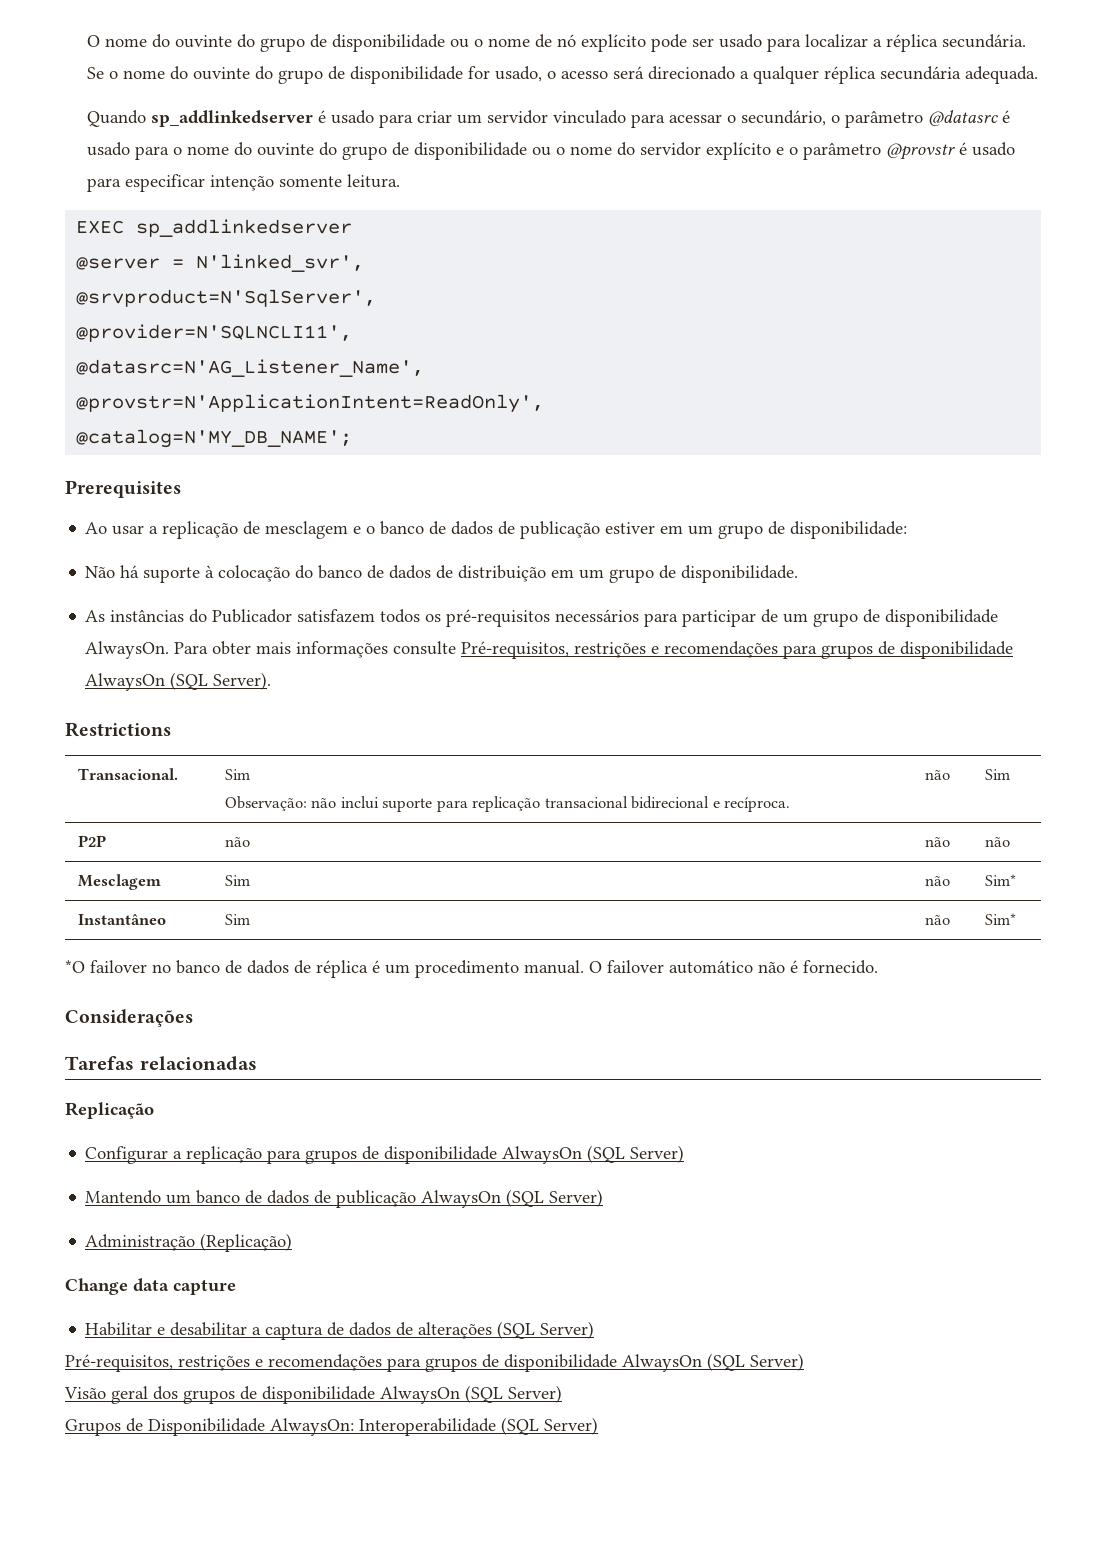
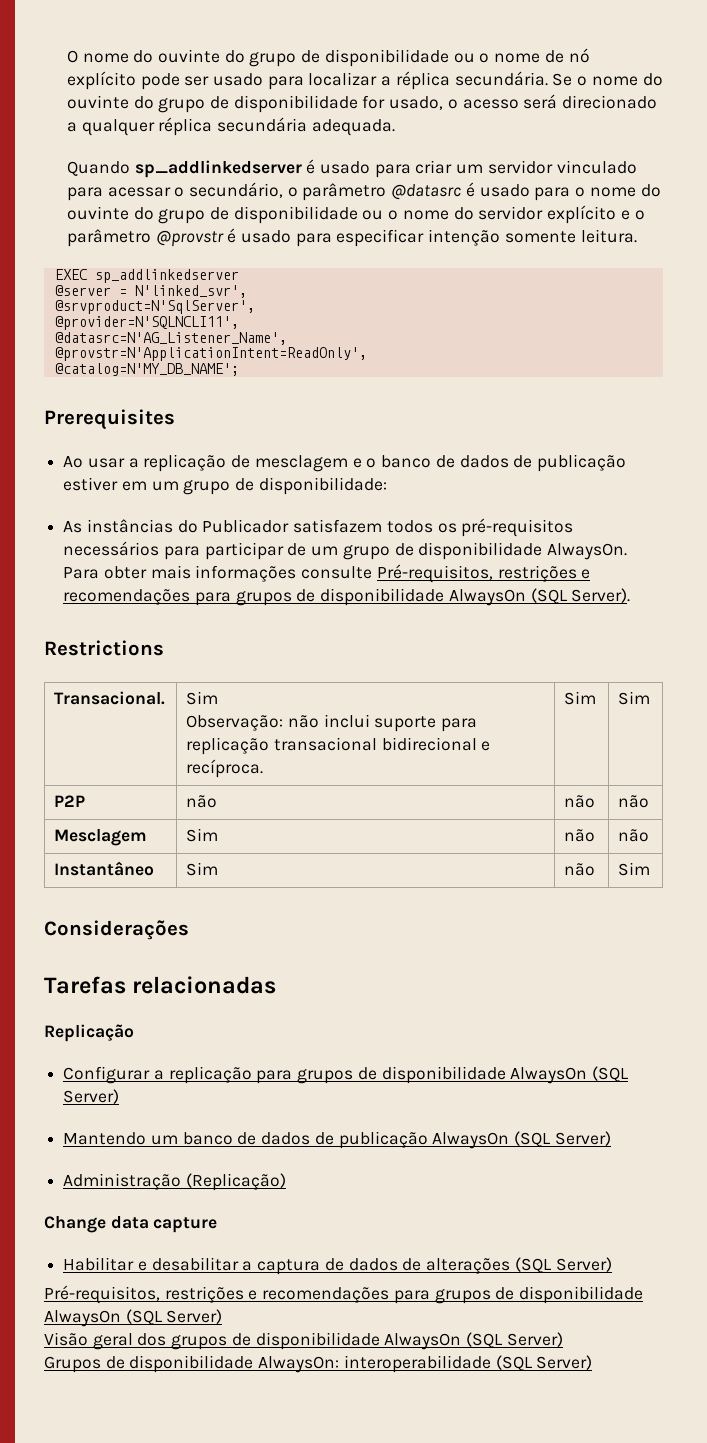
- Não há suporte à colocação do banco de dados de distribuição em um grupo de disponibilidade.
  Transacional. | Sim
- Observação: não inclui suporte para replicação transacional bidirecional e recíproca. | não | Sim
+ Observação: não inclui suporte para replicação transacional bidirecional e recíproca. | Sim | Sim
- Mesclagem | Sim | não | Sim*
+ Mesclagem | Sim | não | não
- Instantâneo | Sim | não | Sim*
- *O failover no banco de dados de réplica é um procedimento manual. O failover automático não é fornecido.
+ Instantâneo | Sim | não | Sim
- Grupos de Disponibilidade AlwaysOn: Interoperabilidade (SQL Server)
+ Grupos de disponibilidade AlwaysOn: interoperabilidade (SQL Server)

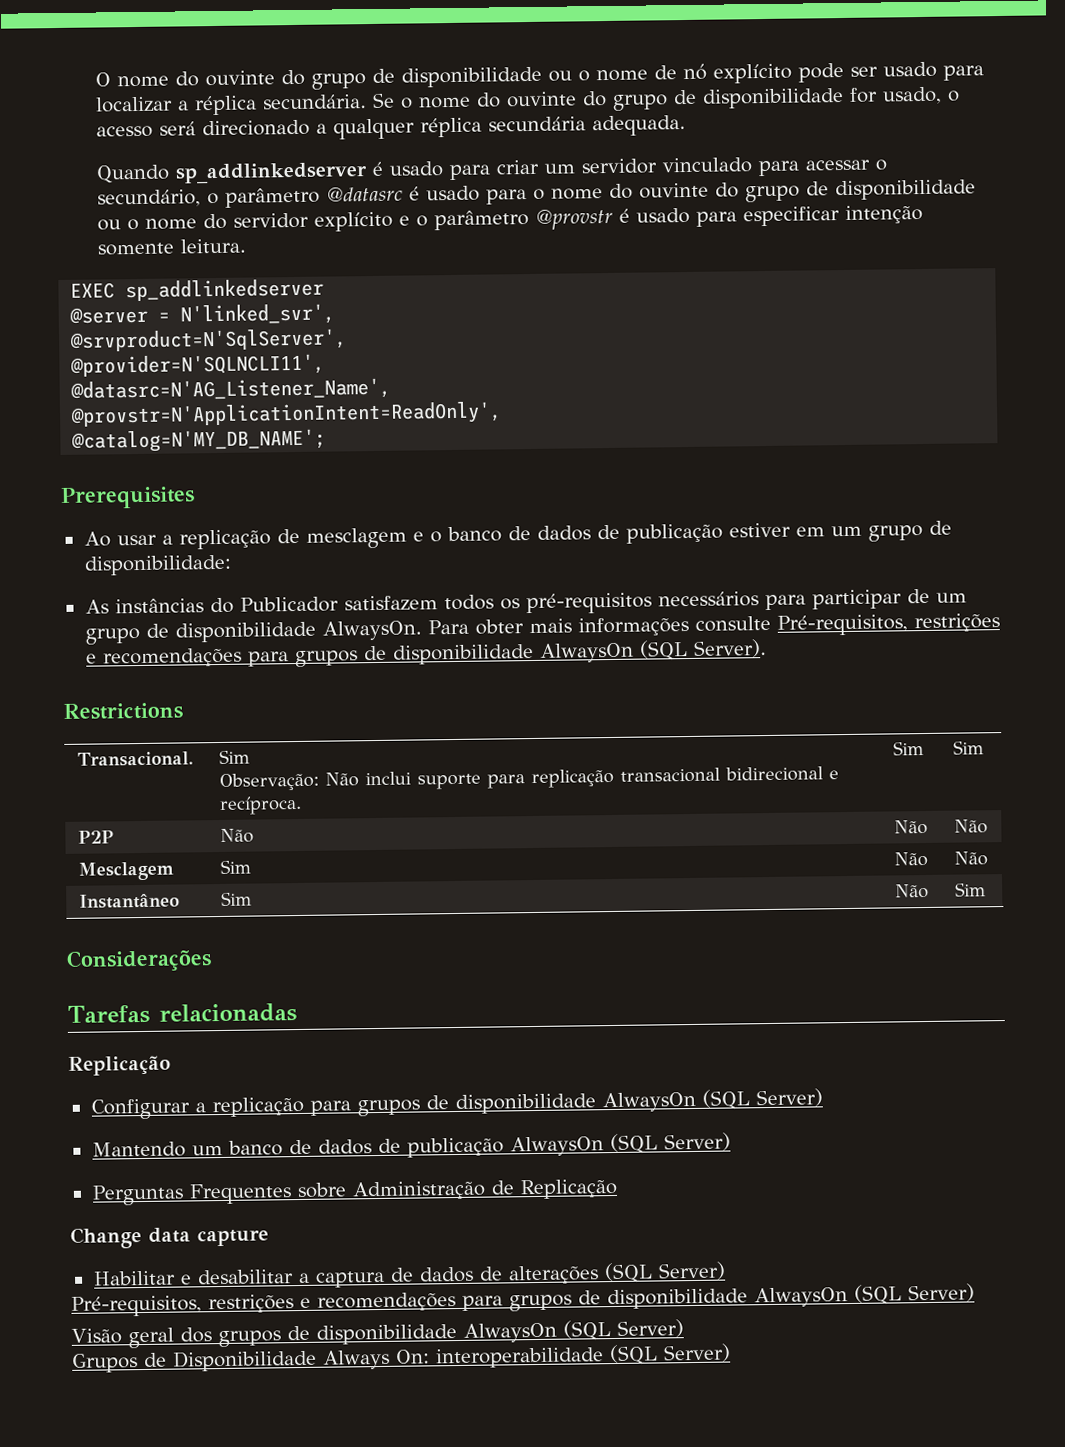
  Transacional. | Sim
- Observação: não inclui suporte para replicação transacional bidirecional e recíproca. | Sim | Sim
+ Observação: Não inclui suporte para replicação transacional bidirecional e recíproca. | Sim | Sim
- P2P | não | não | não
+ P2P | Não | Não | Não
- Mesclagem | Sim | não | não
+ Mesclagem | Sim | Não | Não
- Instantâneo | Sim | não | Sim
+ Instantâneo | Sim | Não | Sim
- Administração (Replicação)
+ Perguntas Frequentes sobre Administração de Replicação
- Grupos de disponibilidade AlwaysOn: interoperabilidade (SQL Server)
+ Grupos de Disponibilidade Always On: interoperabilidade (SQL Server)

